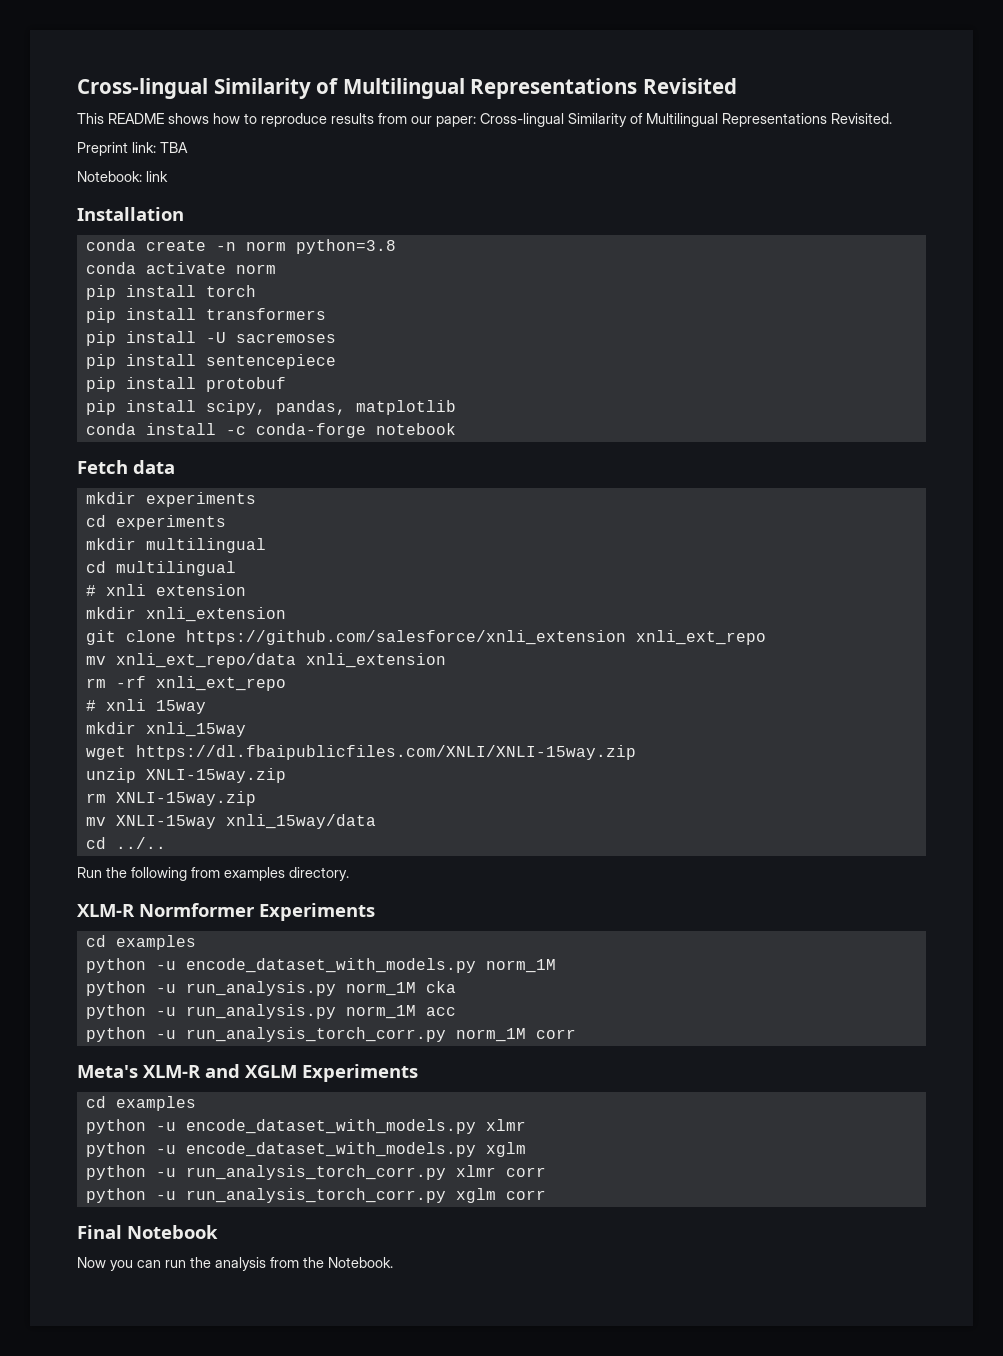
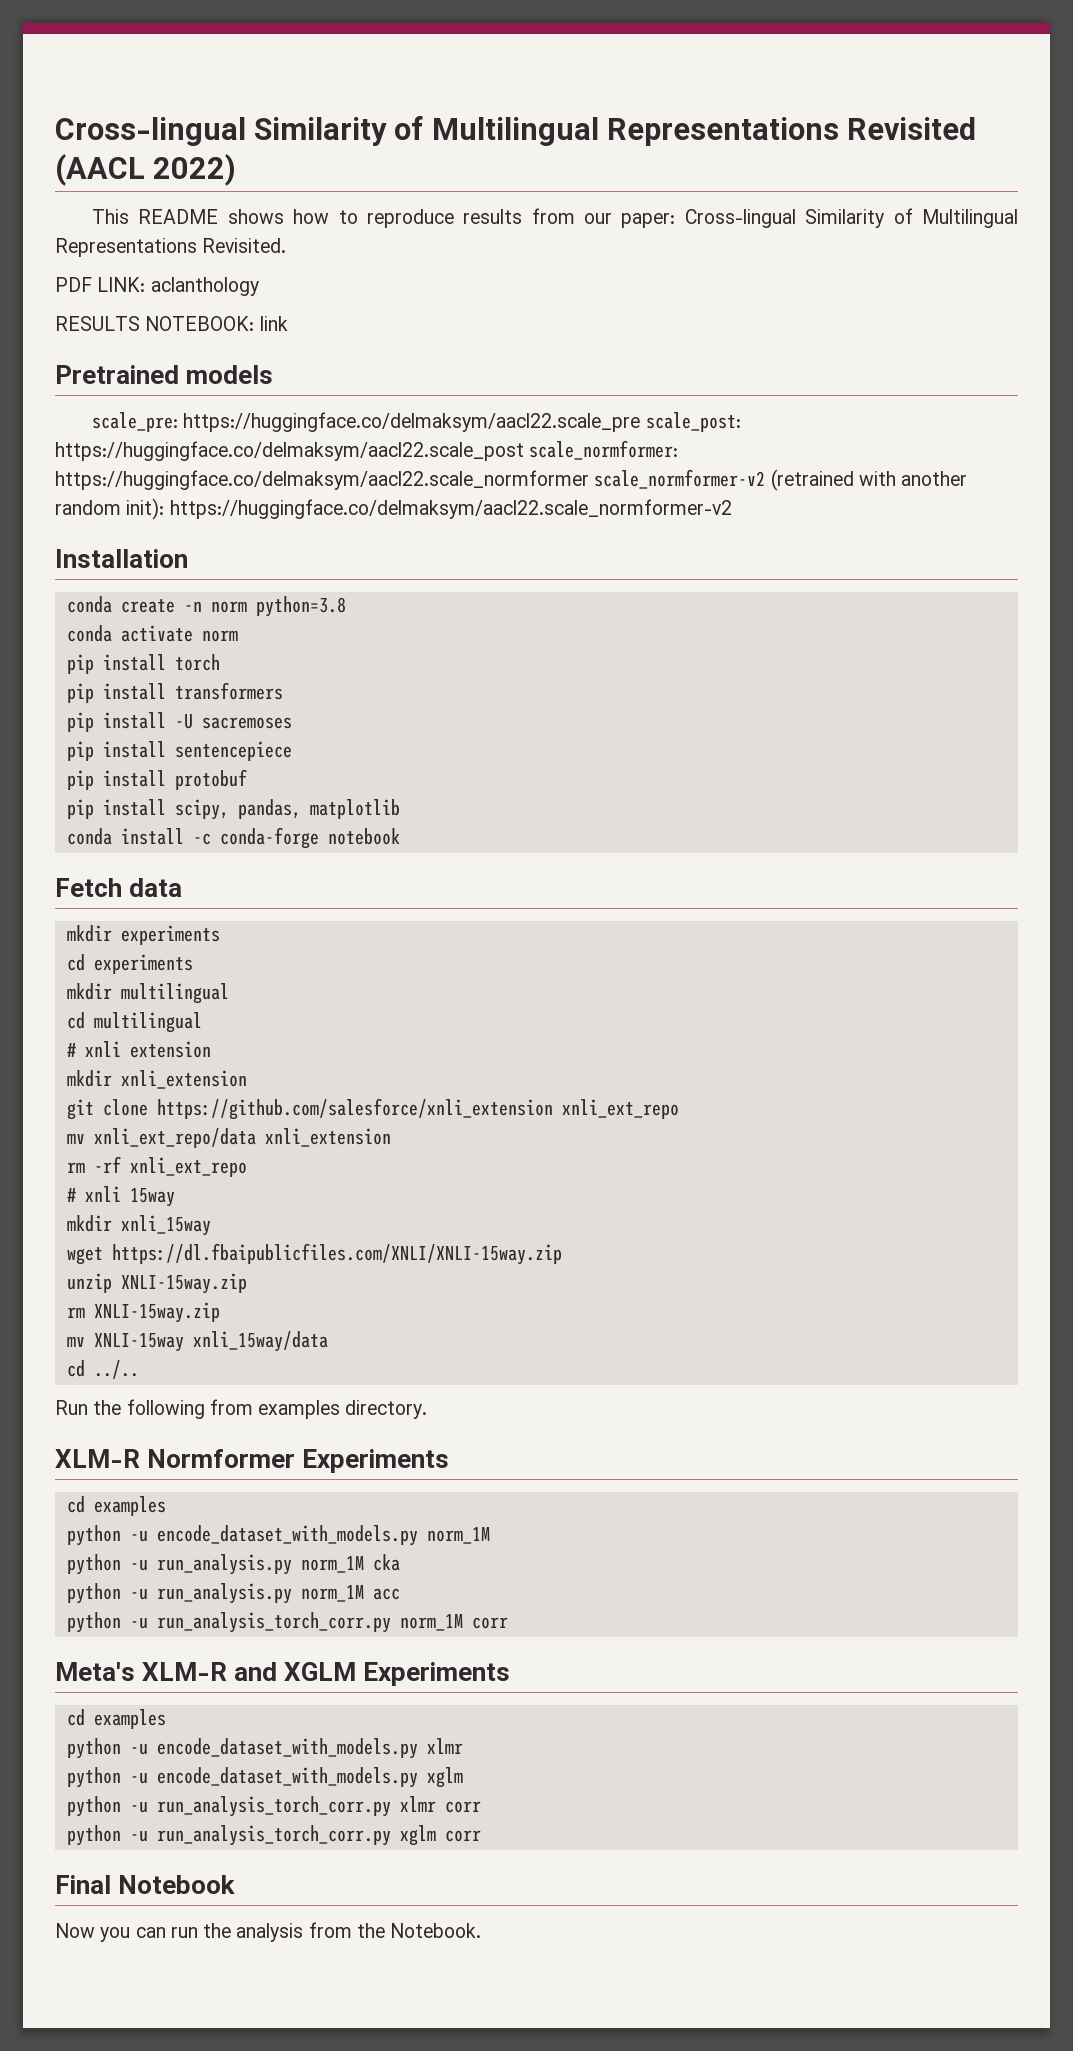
- Cross-lingual Similarity of Multilingual Representations Revisited
+ Cross-lingual Similarity of Multilingual Representations Revisited (AACL 2022)
- Preprint link: TBA
- Notebook: link
+ PDF LINK: aclanthology
+ RESULTS NOTEBOOK: link
+ Pretrained models
+ scale_pre: https://huggingface.co/delmaksym/aacl22.scale_pre scale_post: https://huggingface.co/delmaksym/aacl22.scale_post scale_normformer: https://huggingface.co/delmaksym/aacl22.scale_normformer scale_normformer-v2 (retrained with another random init): https://huggingface.co/delmaksym/aacl22.scale_normformer-v2

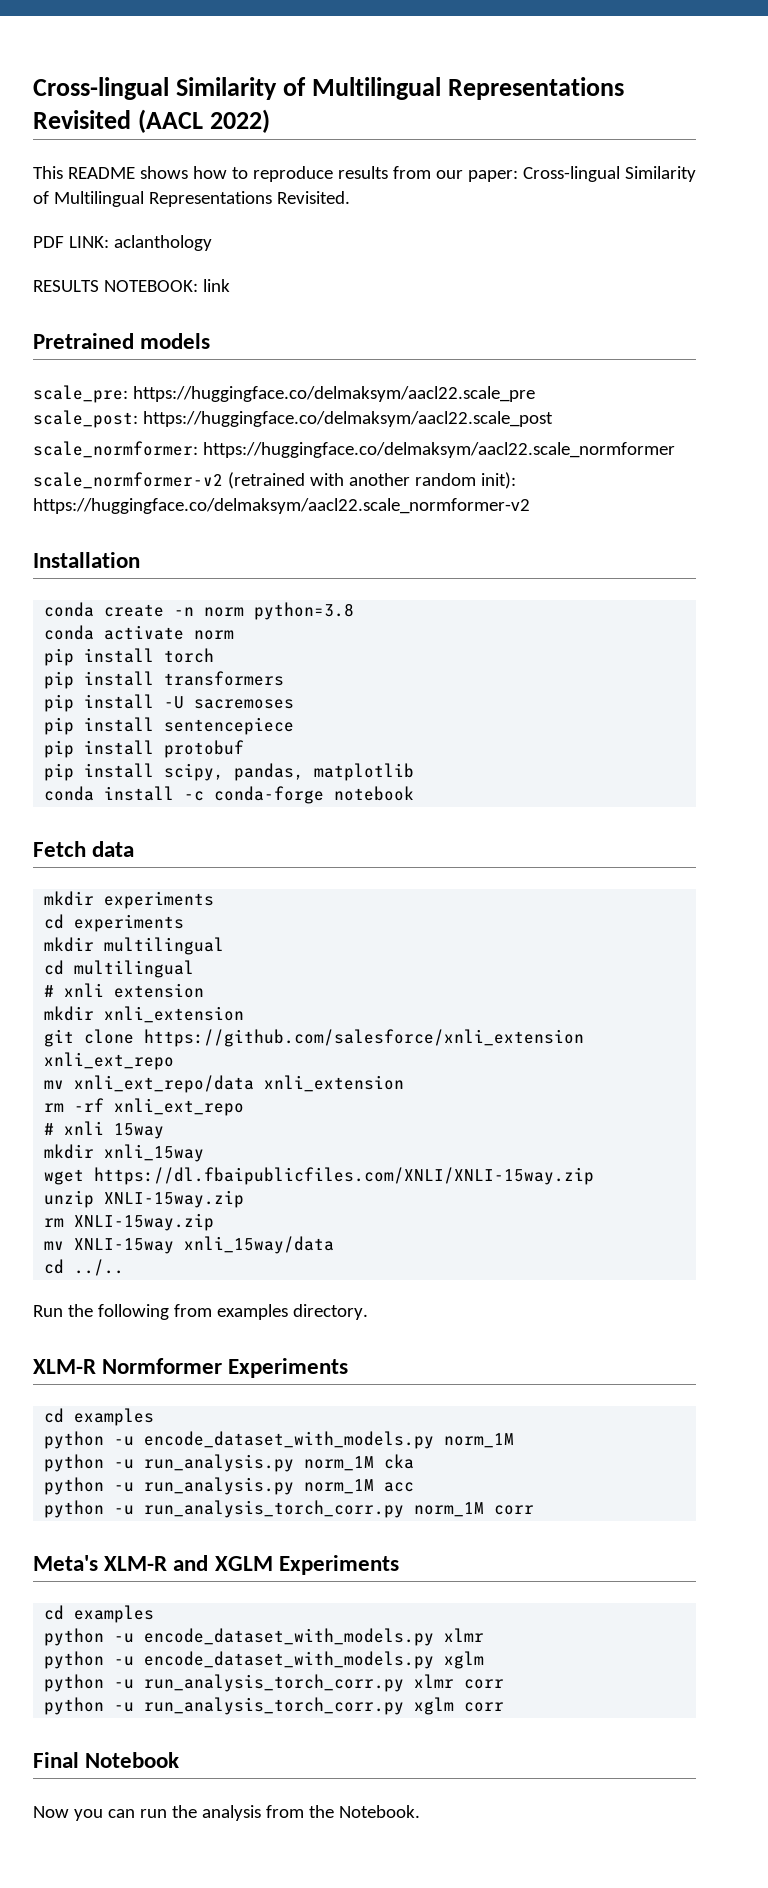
- scale_pre: https://huggingface.co/delmaksym/aacl22.scale_pre scale_post: https://huggingface.co/delmaksym/aacl22.scale_post scale_normformer: https://huggingface.co/delmaksym/aacl22.scale_normformer scale_normformer-v2 (retrained with another random init): https://huggingface.co/delmaksym/aacl22.scale_normformer-v2
+ scale_pre: https://huggingface.co/delmaksym/aacl22.scale_pre
+ scale_post: https://huggingface.co/delmaksym/aacl22.scale_post
+ scale_normformer: https://huggingface.co/delmaksym/aacl22.scale_normformer
+ scale_normformer-v2 (retrained with another random init): https://huggingface.co/delmaksym/aacl22.scale_normformer-v2

